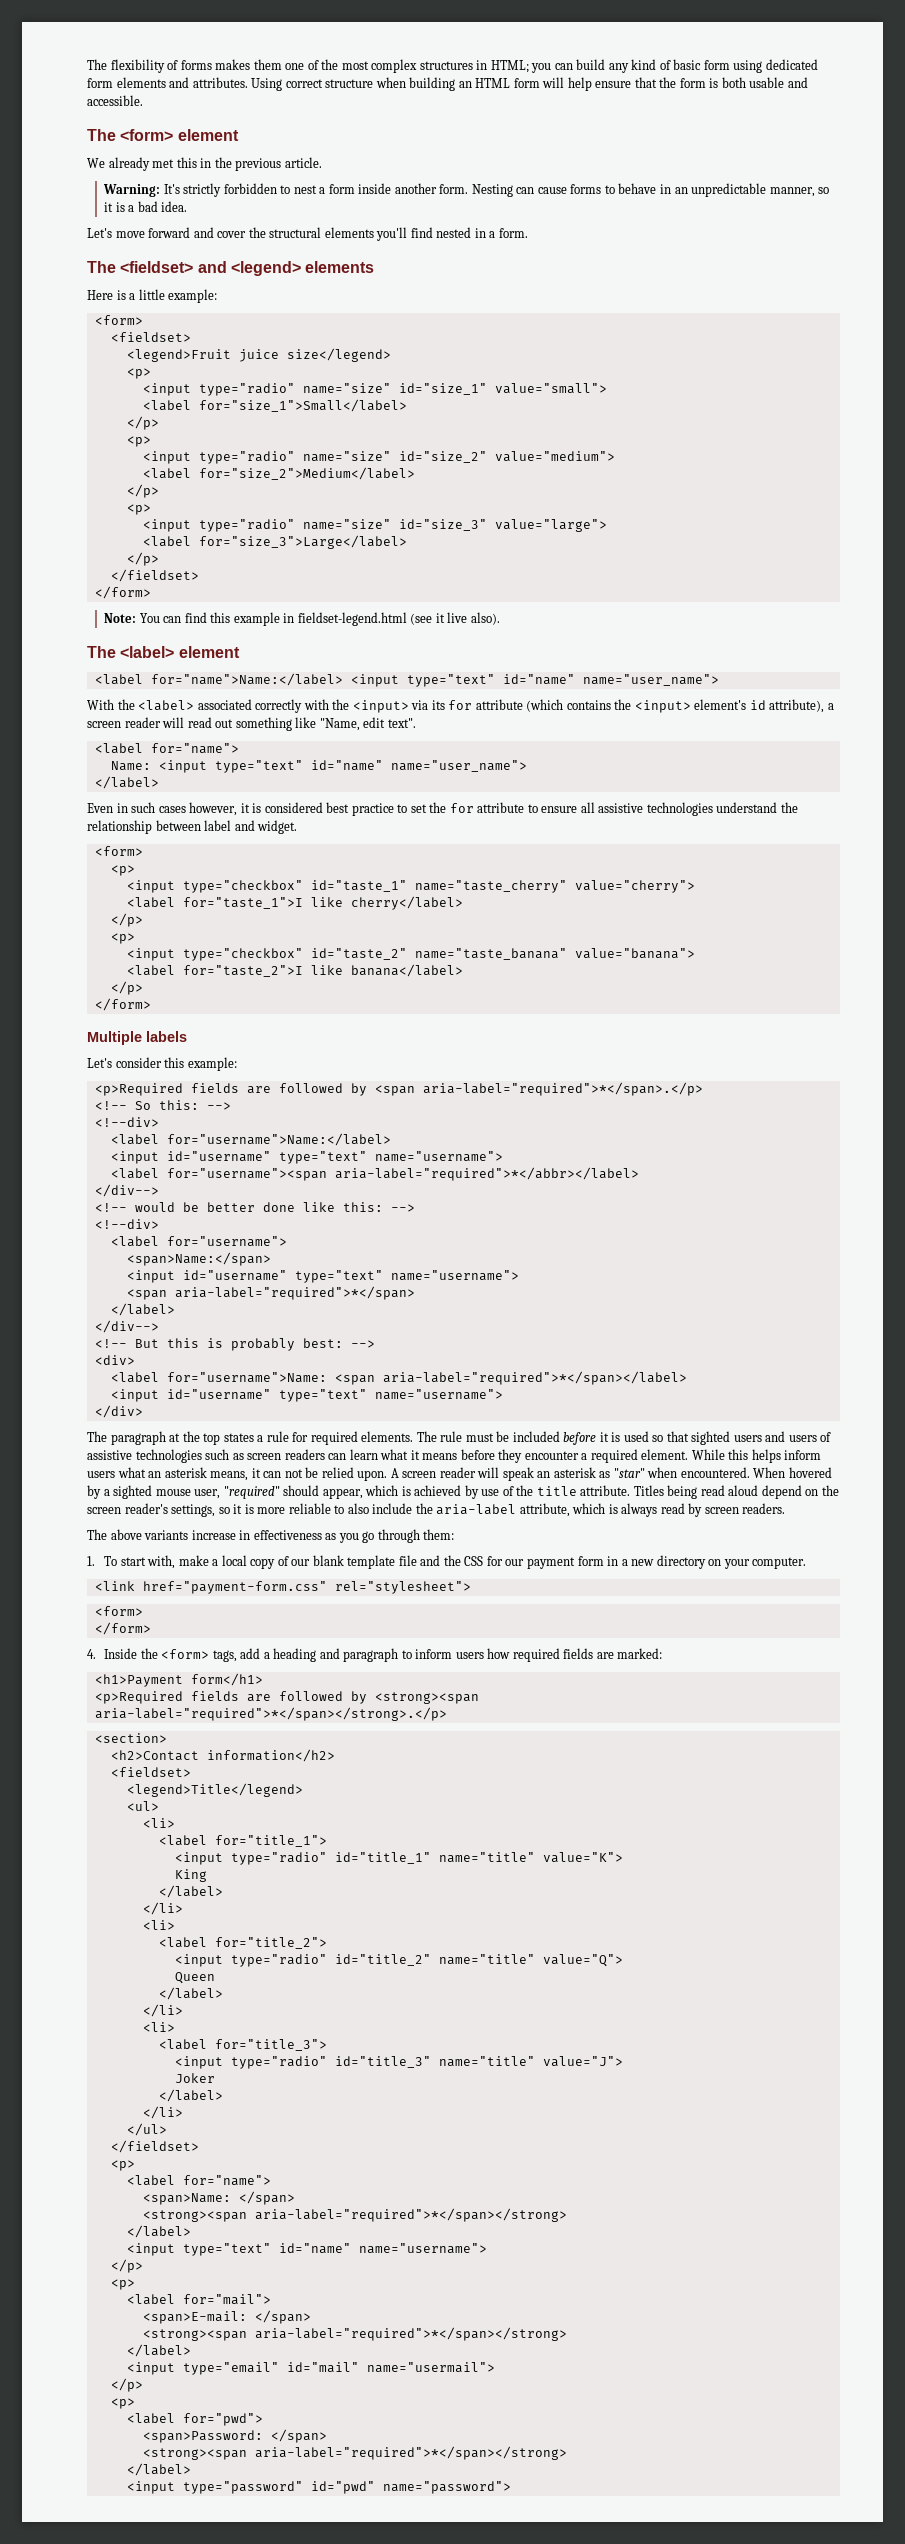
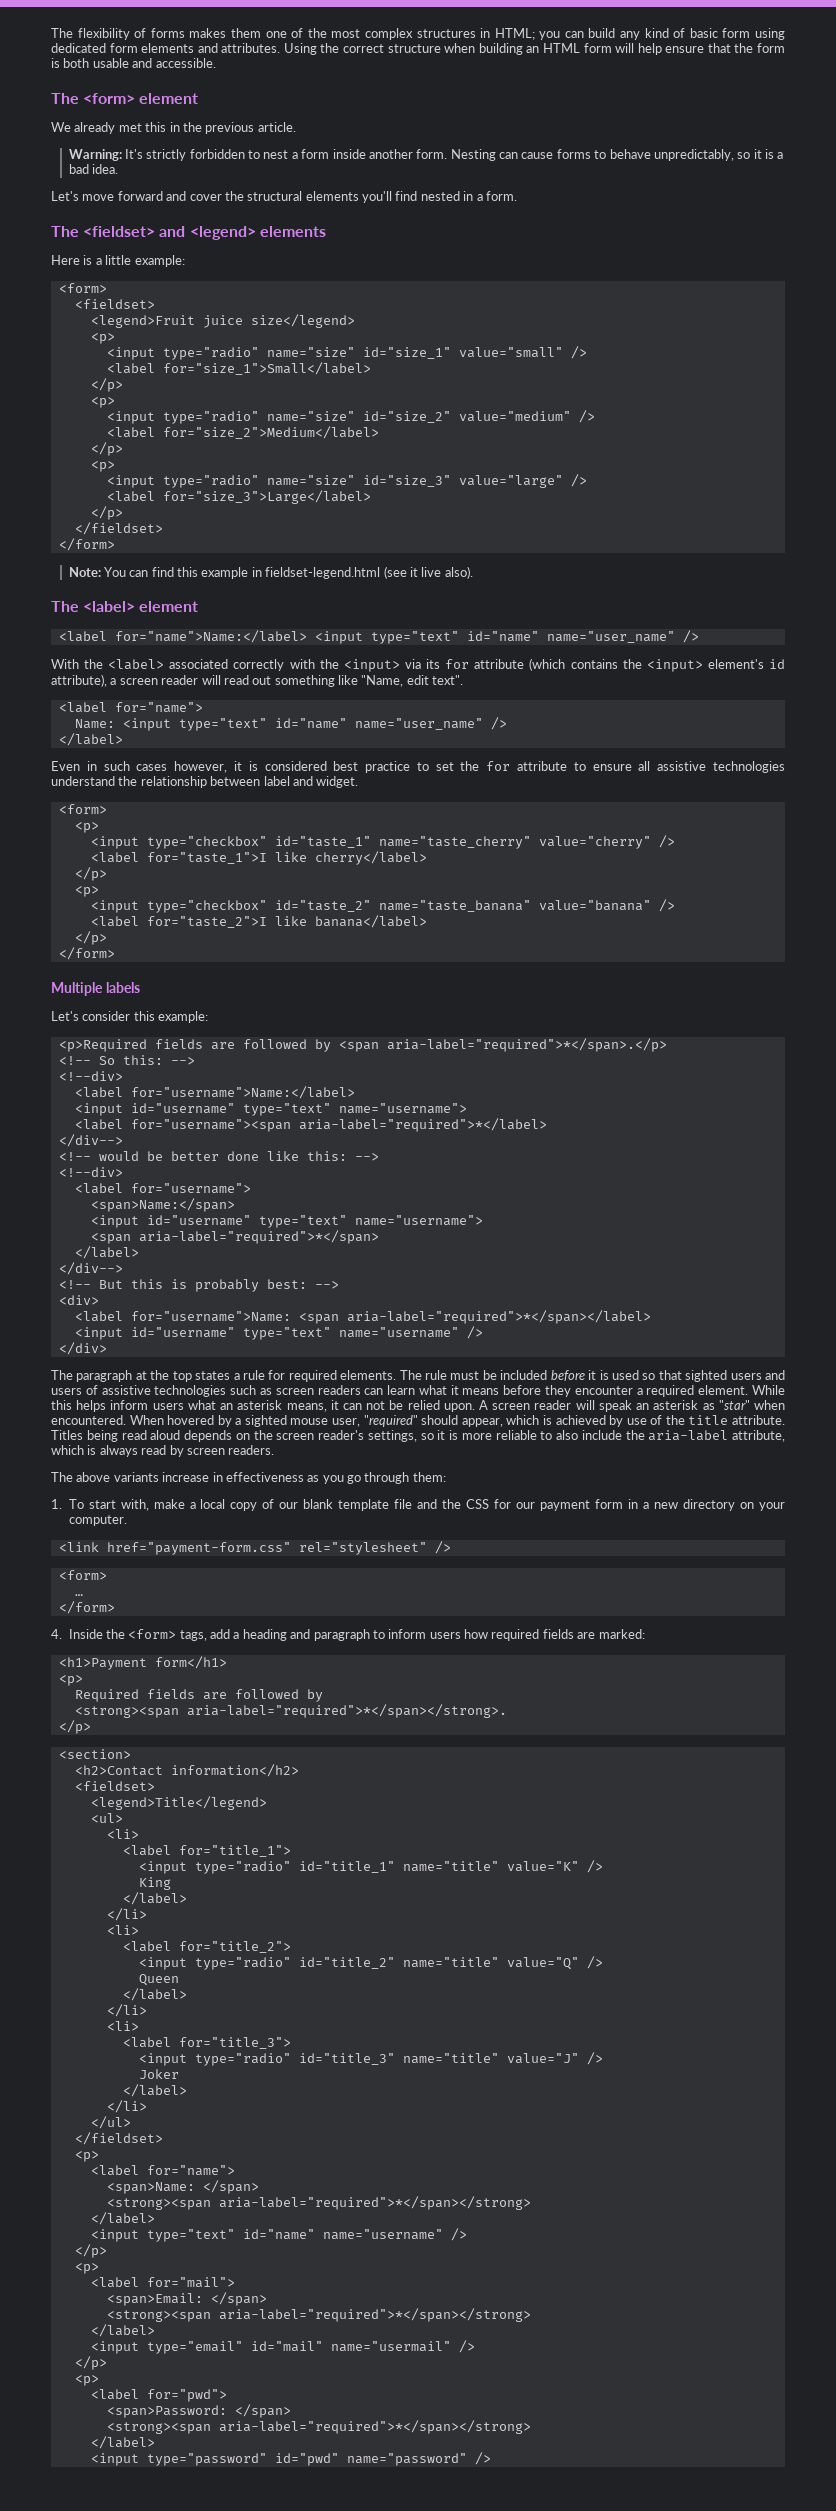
- Using correct structure when building an HTML form will help ensure that the form is both usable and accessible.
+ Using the correct structure when building an HTML form will help ensure that the form is both usable and accessible.
- Nesting can cause forms to behave in an unpredictable manner, so it is a bad idea.
+ Nesting can cause forms to behave unpredictably, so it is a bad idea.
- <input type="radio" name="size" id="size_1" value="small">
+ <input type="radio" name="size" id="size_1" value="small" />
- <input type="radio" name="size" id="size_2" value="medium">
+ <input type="radio" name="size" id="size_2" value="medium" />
- <input type="radio" name="size" id="size_3" value="large">
+ <input type="radio" name="size" id="size_3" value="large" />
- <label for="name">Name:</label> <input type="text" id="name" name="user_name">
+ <label for="name">Name:</label> <input type="text" id="name" name="user_name" />
- Name: <input type="text" id="name" name="user_name">
+ Name: <input type="text" id="name" name="user_name" />
- <input type="checkbox" id="taste_1" name="taste_cherry" value="cherry">
+ <input type="checkbox" id="taste_1" name="taste_cherry" value="cherry" />
- <input type="checkbox" id="taste_2" name="taste_banana" value="banana">
+ <input type="checkbox" id="taste_2" name="taste_banana" value="banana" />
- <label for="username"><span aria-label="required">*</abbr></label>
+ <label for="username"><span aria-label="required">*</label>
  <label for="username">Name: <span aria-label="required">*</span></label>
- <input id="username" type="text" name="username">
+ <input id="username" type="text" name="username" />
- Titles being read aloud depend on the screen reader's settings, so it is more reliable to also include the aria-label attribute, which is always read by screen readers.
+ Titles being read aloud depends on the screen reader's settings, so it is more reliable to also include the aria-label attribute, which is always read by screen readers.
- <link href="payment-form.css" rel="stylesheet">
+ <link href="payment-form.css" rel="stylesheet" />
  <form>
+ …
  <h1>Payment form</h1>
- <p>Required fields are followed by <strong><span aria-label="required">*</span></strong>.</p>
+ <p>
+ Required fields are followed by
+ <strong><span aria-label="required">*</span></strong>.
+ </p>
- <input type="radio" id="title_1" name="title" value="K">
+ <input type="radio" id="title_1" name="title" value="K" />
- <input type="radio" id="title_2" name="title" value="Q">
+ <input type="radio" id="title_2" name="title" value="Q" />
- <input type="radio" id="title_3" name="title" value="J">
+ <input type="radio" id="title_3" name="title" value="J" />
- <input type="text" id="name" name="username">
+ <input type="text" id="name" name="username" />
- <span>E-mail: </span>
+ <span>Email: </span>
- <input type="email" id="mail" name="usermail">
+ <input type="email" id="mail" name="usermail" />
- <input type="password" id="pwd" name="password">
+ <input type="password" id="pwd" name="password" />

